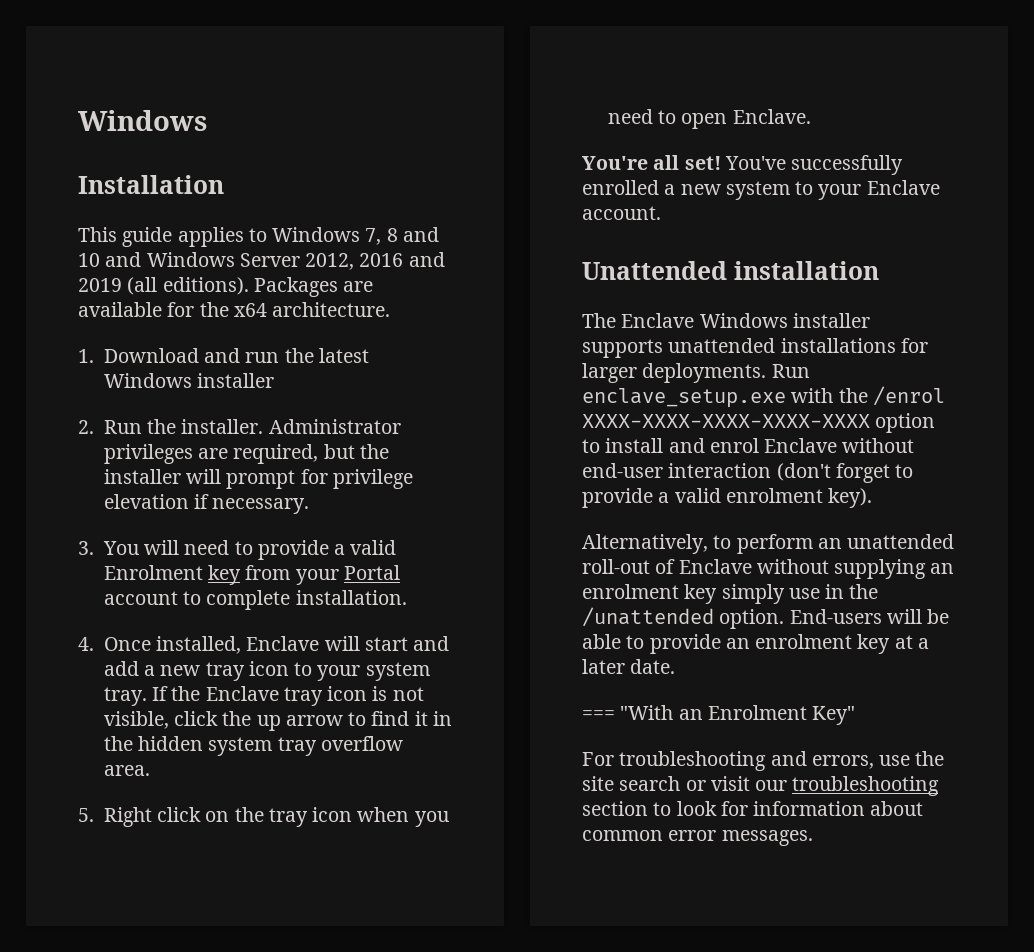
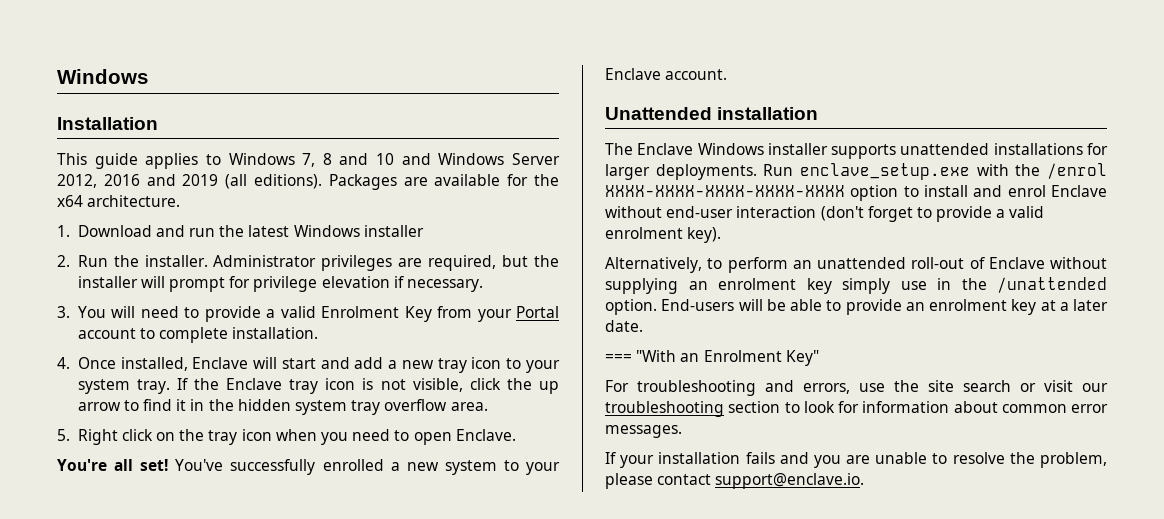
- 3. You will need to provide a valid Enrolment key from your Portal account to complete installation.
+ 3. You will need to provide a valid Enrolment Key from your Portal account to complete installation.
+ If your installation fails and you are unable to resolve the problem, please contact support@enclave.io.

